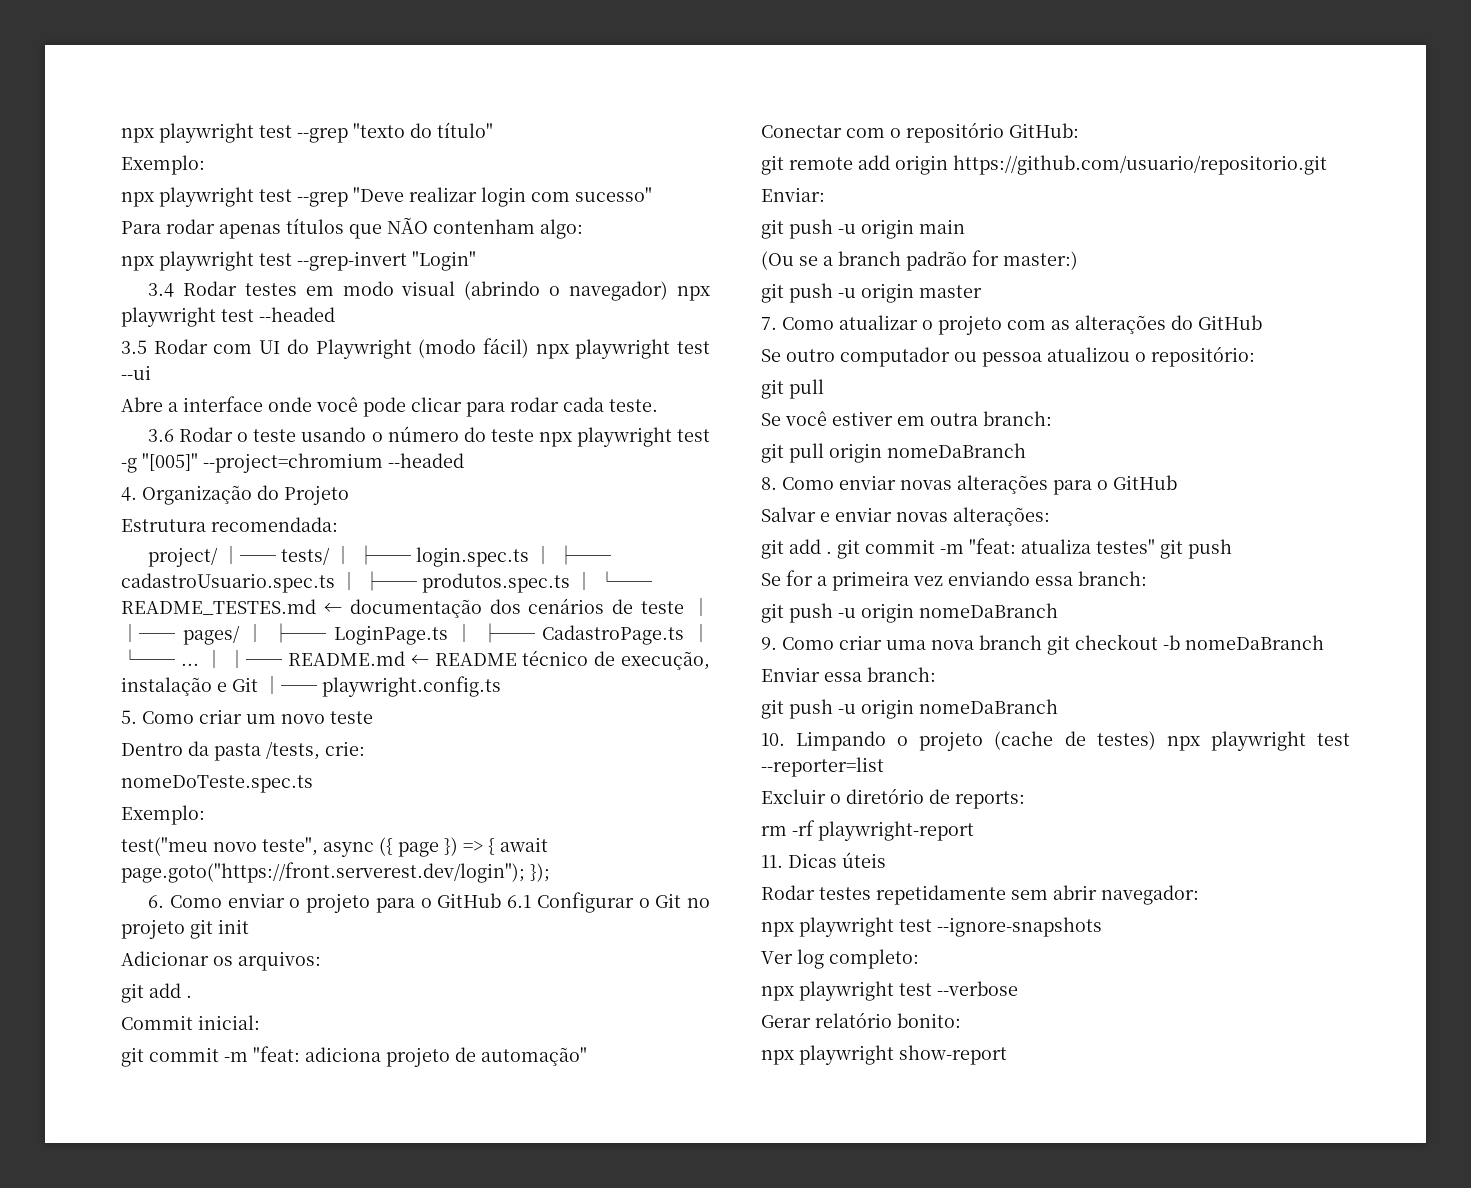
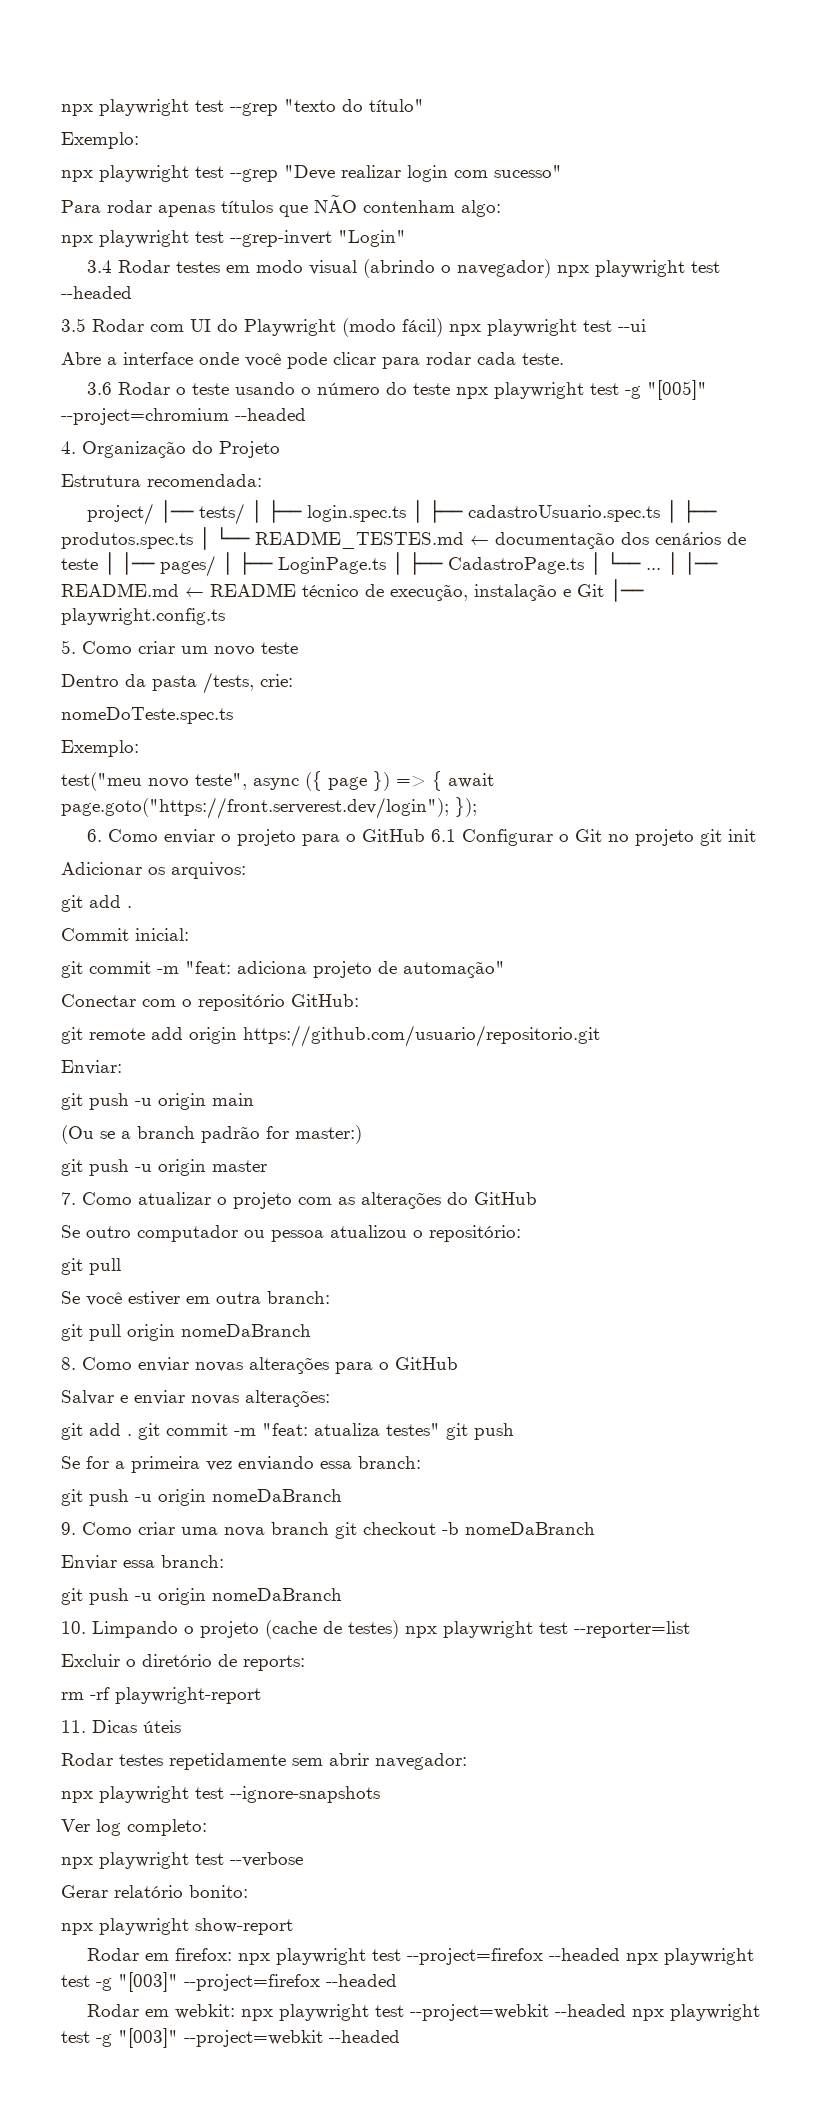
+ Rodar em firefox: npx playwright test --project=firefox --headed npx playwright test -g "[003]" --project=firefox --headed
+ Rodar em webkit: npx playwright test --project=webkit --headed npx playwright test -g "[003]" --project=webkit --headed

